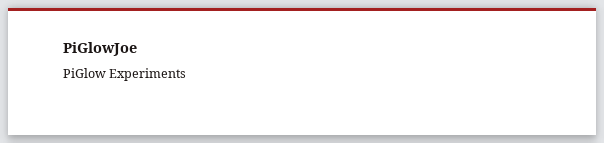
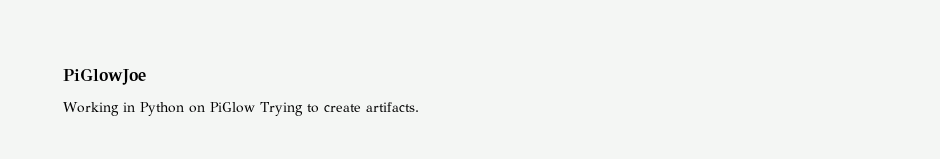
- PiGlow Experiments
+ Working in Python on PiGlow Trying to create artifacts.

